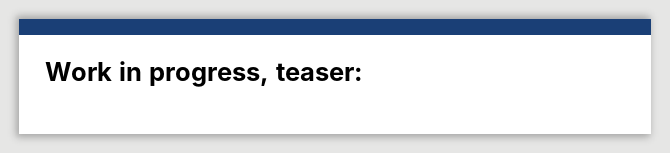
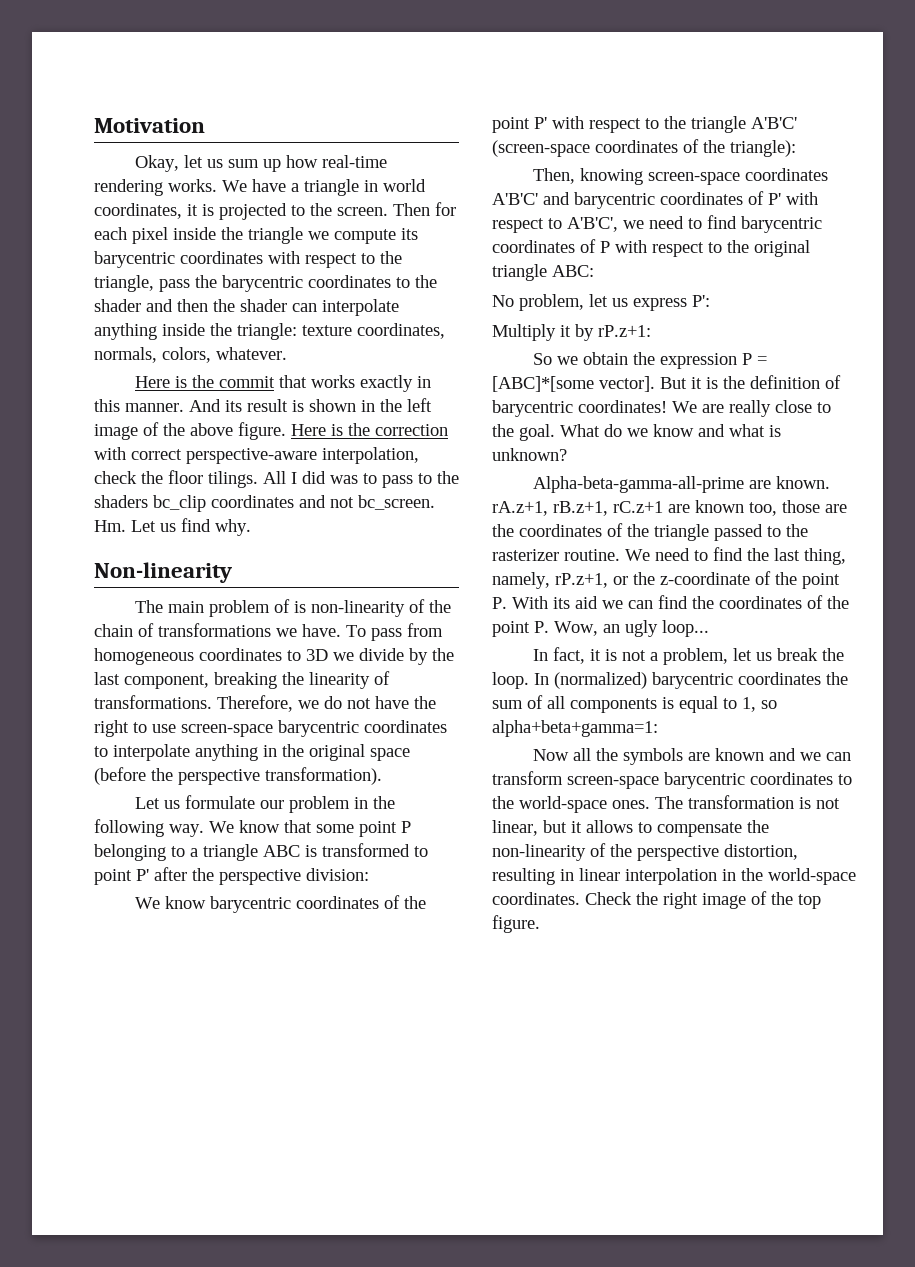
- Work in progress, teaser:
+ Motivation
+ Okay, let us sum up how real-time rendering works. We have a triangle in world coordinates, it is projected to the screen. Then for each pixel inside the triangle we compute its barycentric coordinates with respect to the triangle, pass the barycentric coordinates to the shader and then the shader can interpolate anything inside the triangle: texture coordinates, normals, colors, whatever.
+ Here is the commit that works exactly in this manner. And its result is shown in the left image of the above figure. Here is the correction with correct perspective-aware interpolation, check the floor tilings. All I did was to pass to the shaders bc_clip coordinates and not bc_screen. Hm. Let us find why.
+ Non-linearity
+ The main problem of is non-linearity of the chain of transformations we have. To pass from homogeneous coordinates to 3D we divide by the last component, breaking the linearity of transformations. Therefore, we do not have the right to use screen-space barycentric coordinates to interpolate anything in the original space (before the perspective transformation).
+ Let us formulate our problem in the following way. We know that some point P belonging to a triangle ABC is transformed to point P' after the perspective division:
+ We know barycentric coordinates of the point P' with respect to the triangle A'B'C' (screen-space coordinates of the triangle):
+ Then, knowing screen-space coordinates A'B'C' and barycentric coordinates of P' with respect to A'B'C', we need to find barycentric coordinates of P with respect to the original triangle ABC:
+ No problem, let us express P':
+ Multiply it by rP.z+1:
+ So we obtain the expression P = [ABC]*[some vector]. But it is the definition of barycentric coordinates! We are really close to the goal. What do we know and what is unknown?
+ Alpha-beta-gamma-all-prime are known. rA.z+1, rB.z+1, rC.z+1 are known too, those are the coordinates of the triangle passed to the rasterizer routine. We need to find the last thing, namely, rP.z+1, or the z-coordinate of the point P. With its aid we can find the coordinates of the point P. Wow, an ugly loop...
+ In fact, it is not a problem, let us break the loop. In (normalized) barycentric coordinates the sum of all components is equal to 1, so alpha+beta+gamma=1:
+ Now all the symbols are known and we can transform screen-space barycentric coordinates to the world-space ones. The transformation is not linear, but it allows to compensate the non-linearity of the perspective distortion, resulting in linear interpolation in the world-space coordinates. Check the right image of the top figure.

